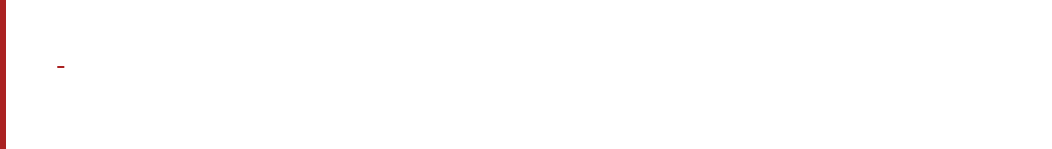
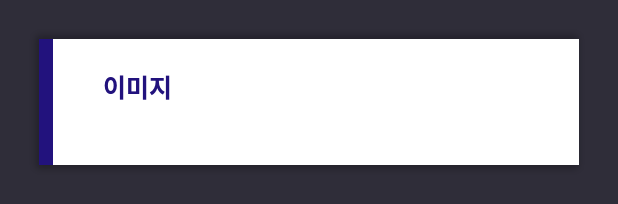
- -
+ 이미지

